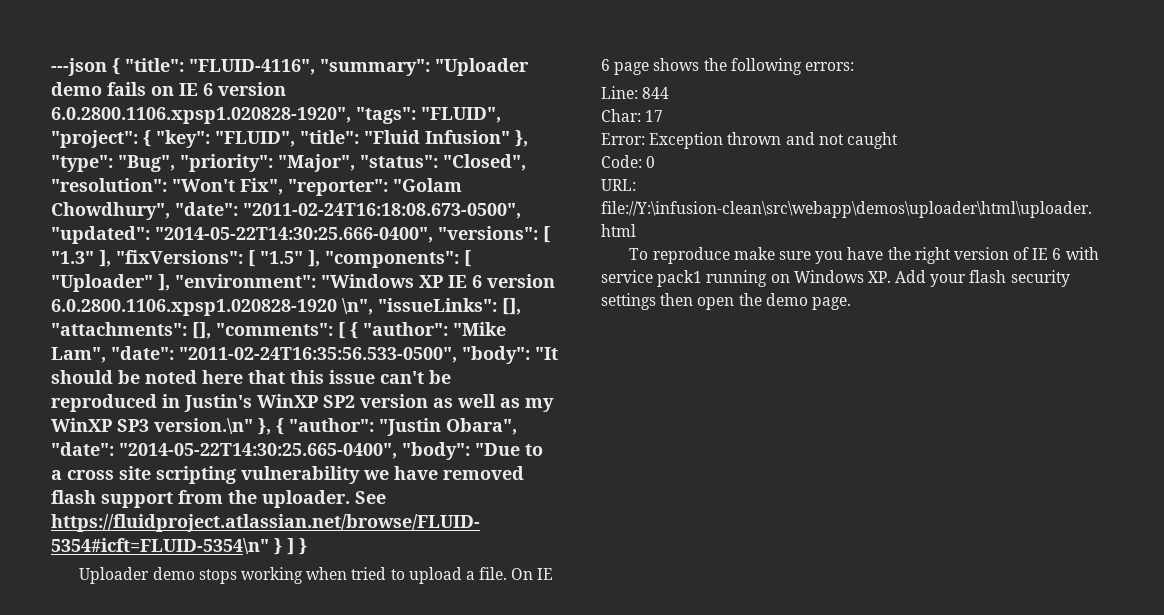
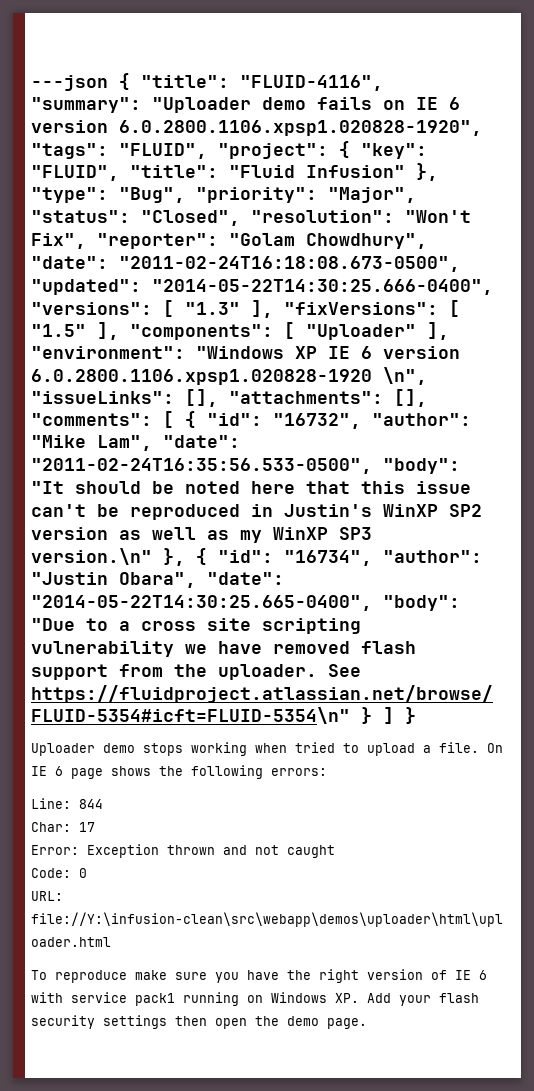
- [ { "author":
+ [ { "id": "16732", "author":
- "It should be noted here that this issue can't be reproduced in Justin's WinXP SP2 version as well as my WinXP SP3 version.\n" }, { "author":
+ "It should be noted here that this issue can't be reproduced in Justin's WinXP SP2 version as well as my WinXP SP3 version.\n" }, { "id": "16734", "author":

